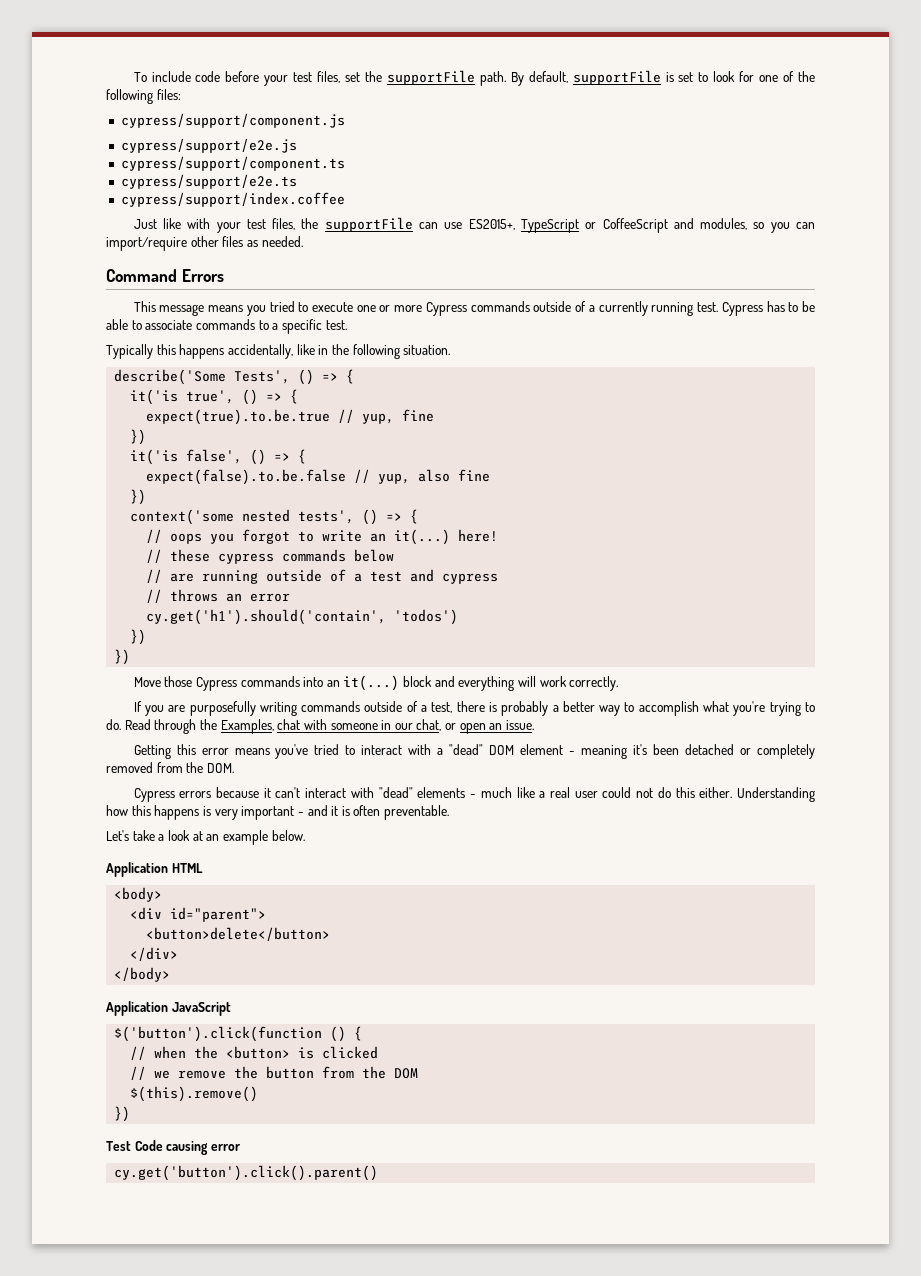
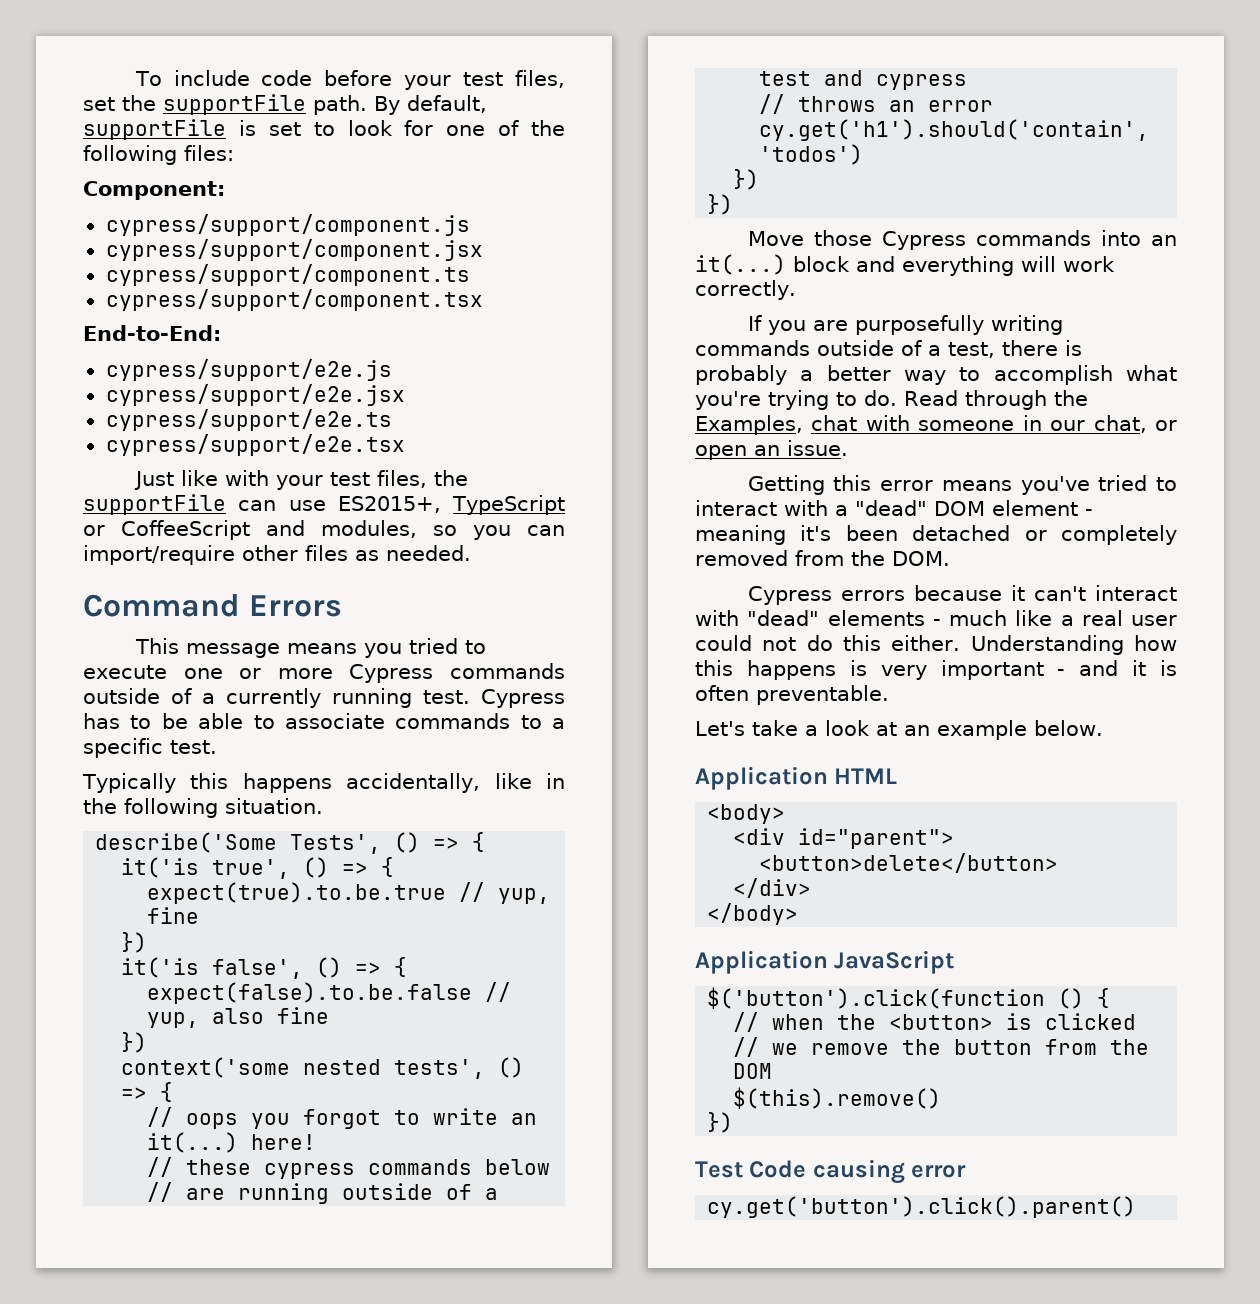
+ Component:
+ cypress/support/component.jsx
+ cypress/support/component.ts
+ cypress/support/component.tsx
+ End-to-End:
- cypress/support/component.ts
+ cypress/support/e2e.jsx
- cypress/support/index.coffee
+ cypress/support/e2e.tsx

